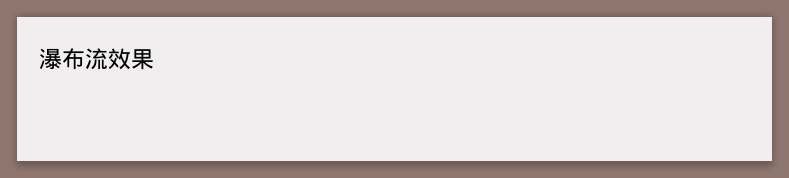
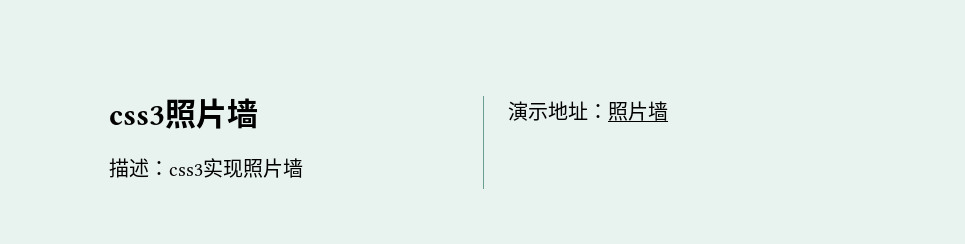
- 瀑布流效果
+ css3照片墙
+ 描述：css3实现照片墙
+ 演示地址：照片墙

